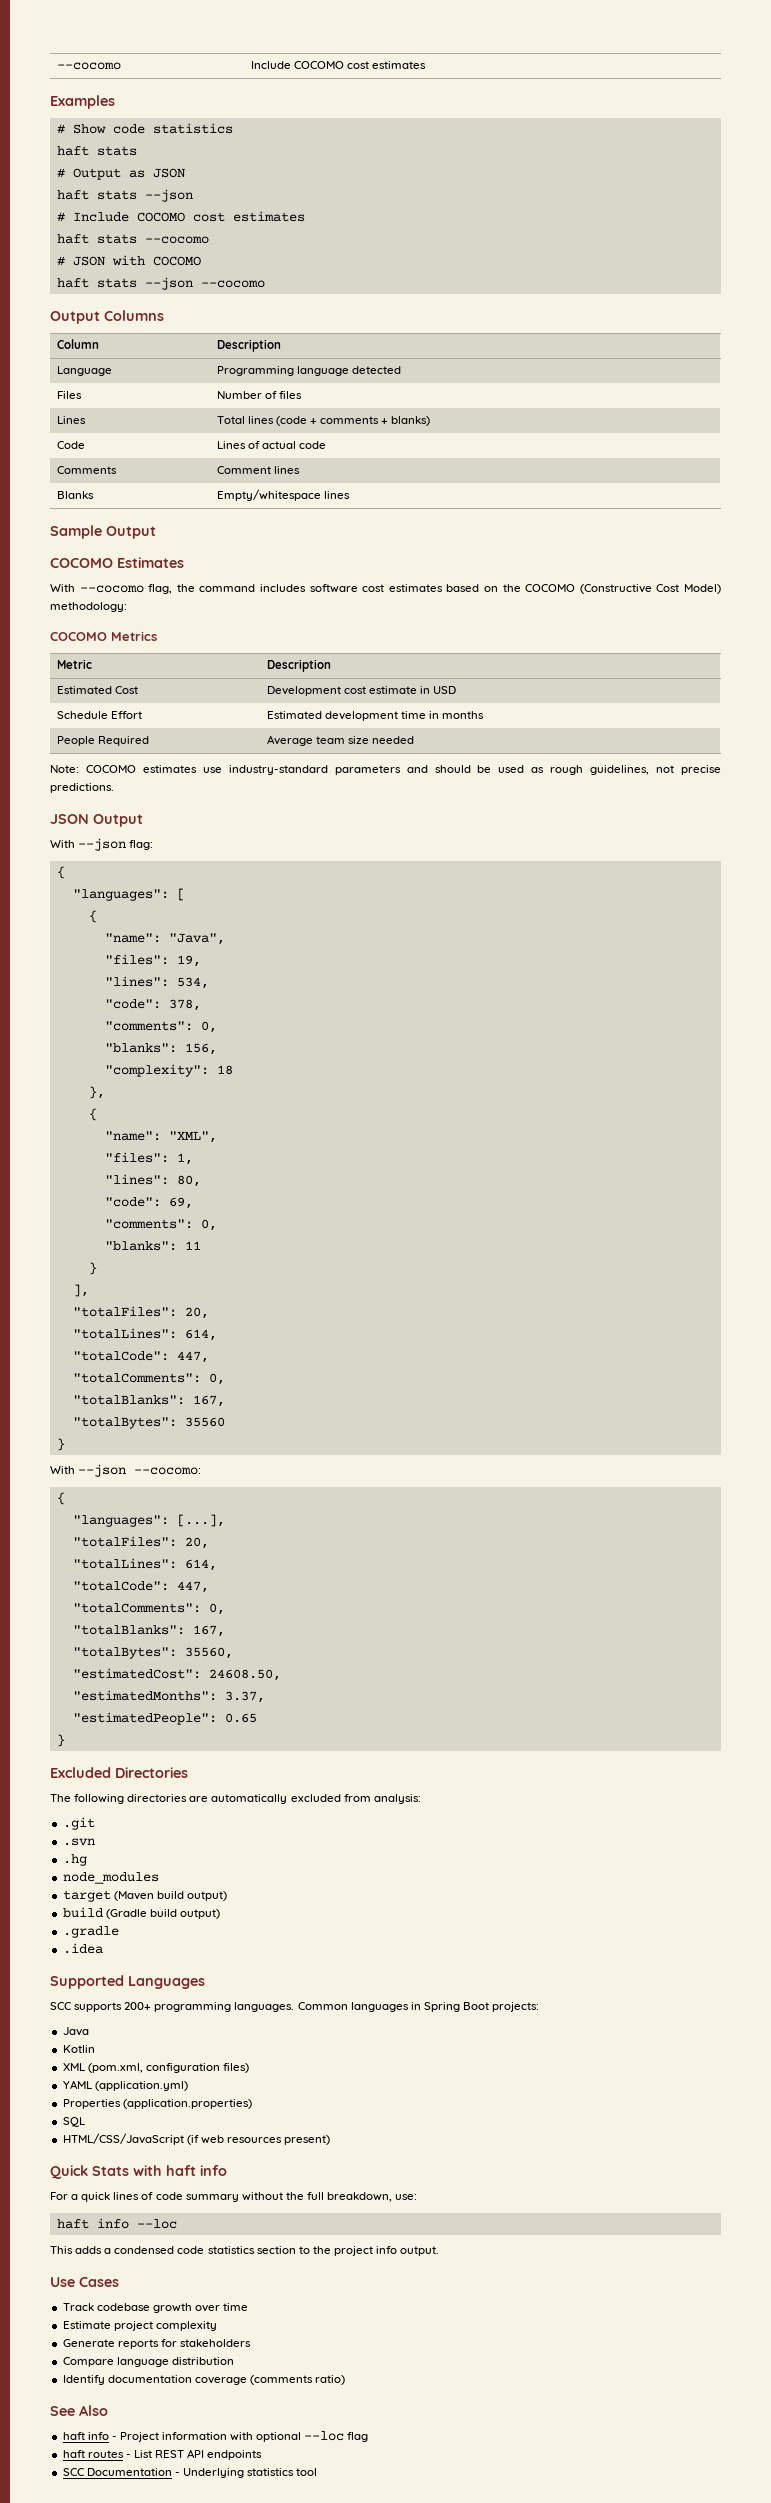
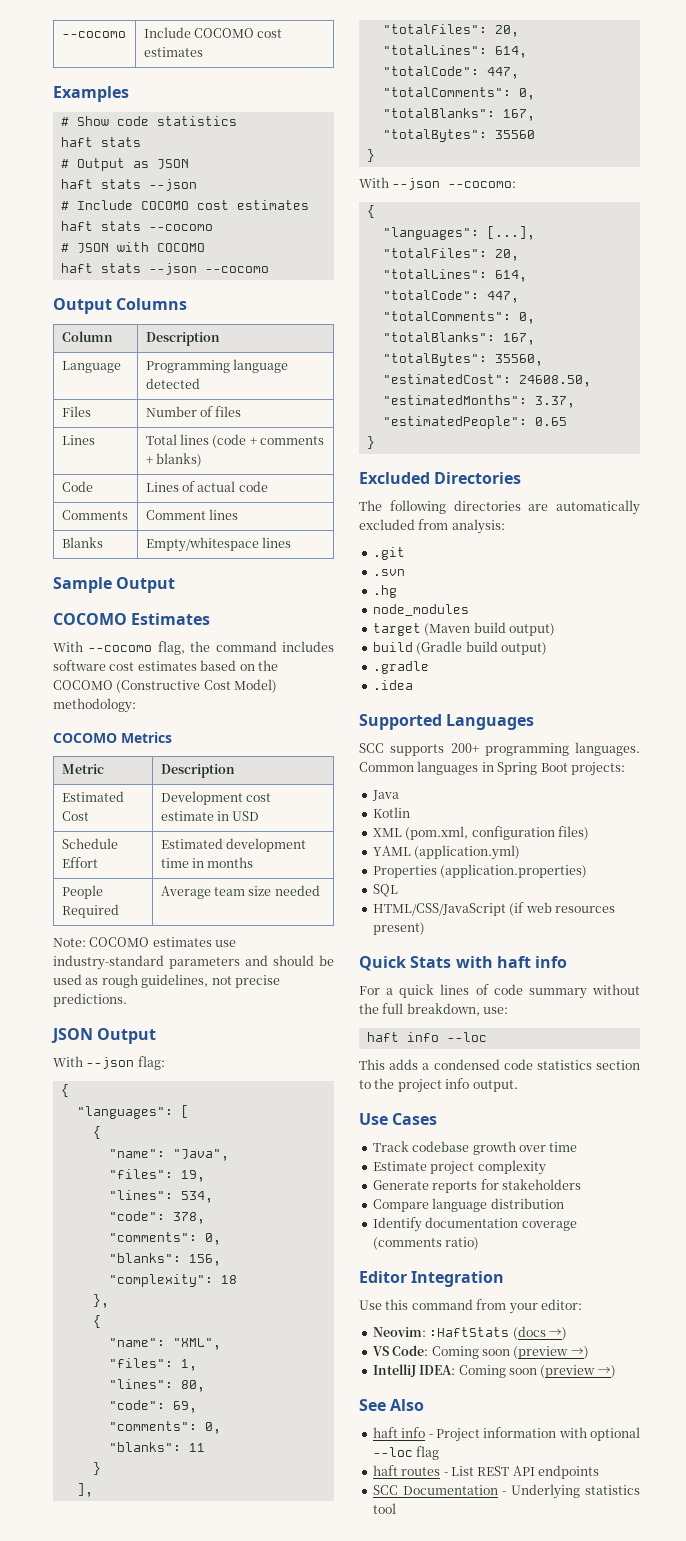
+ Editor Integration
+ Use this command from your editor:
+ Neovim: :HaftStats (docs →)
+ VS Code: Coming soon (preview →)
+ IntelliJ IDEA: Coming soon (preview →)

